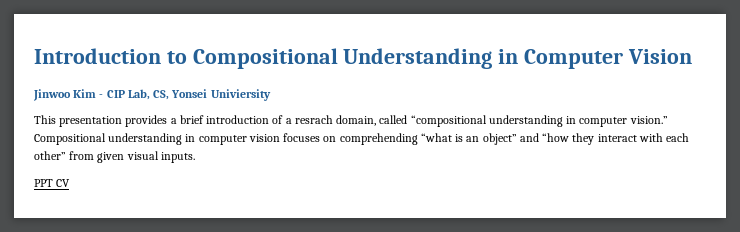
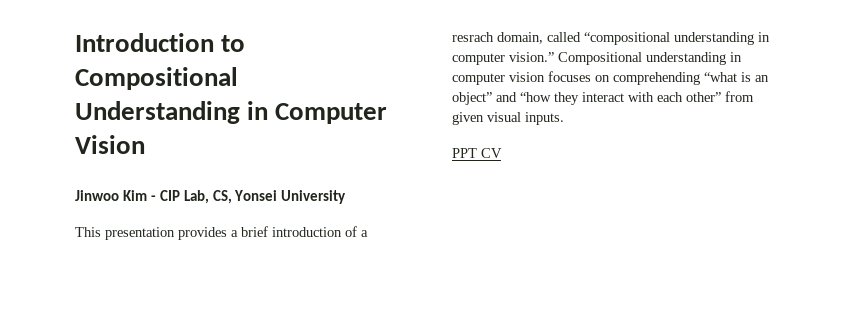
- Jinwoo Kim - CIP Lab, CS, Yonsei Univiersity
+ Jinwoo Kim - CIP Lab, CS, Yonsei University

